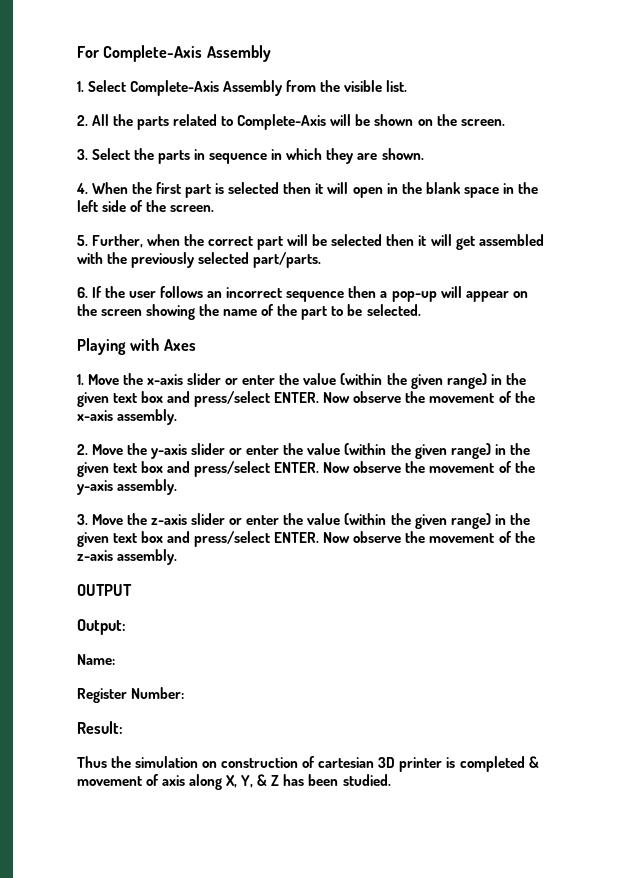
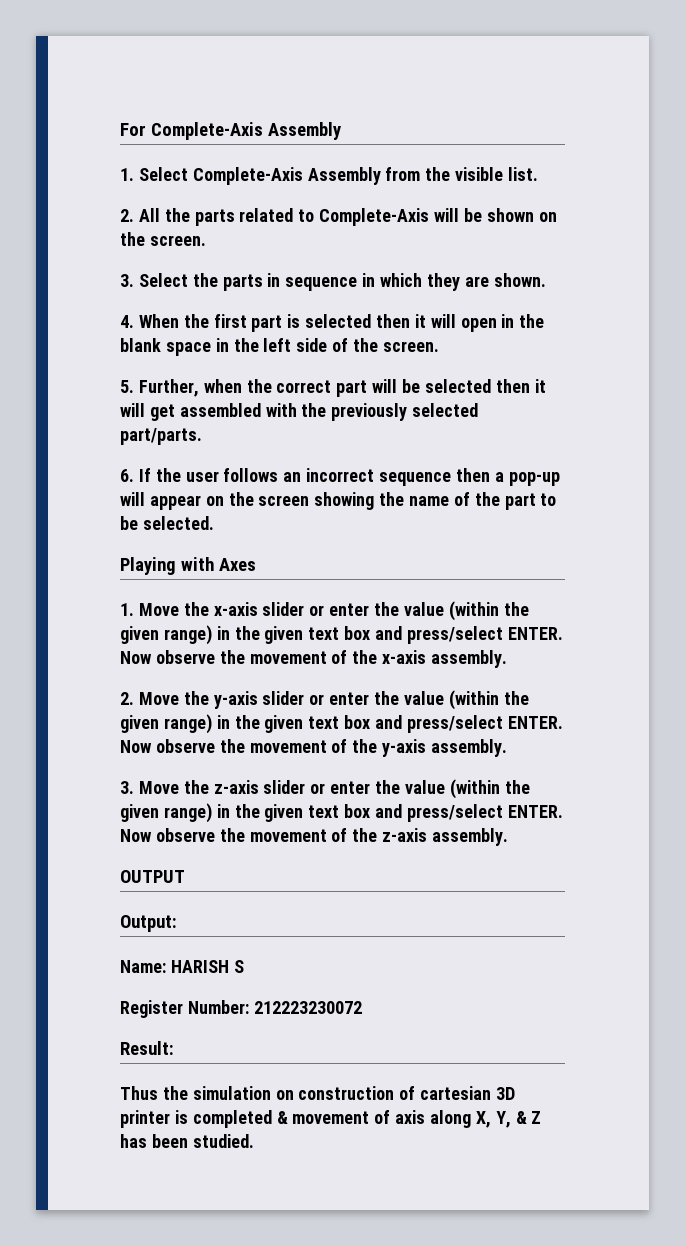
- Name:
+ Name: HARISH S
- Register Number:
+ Register Number: 212223230072

